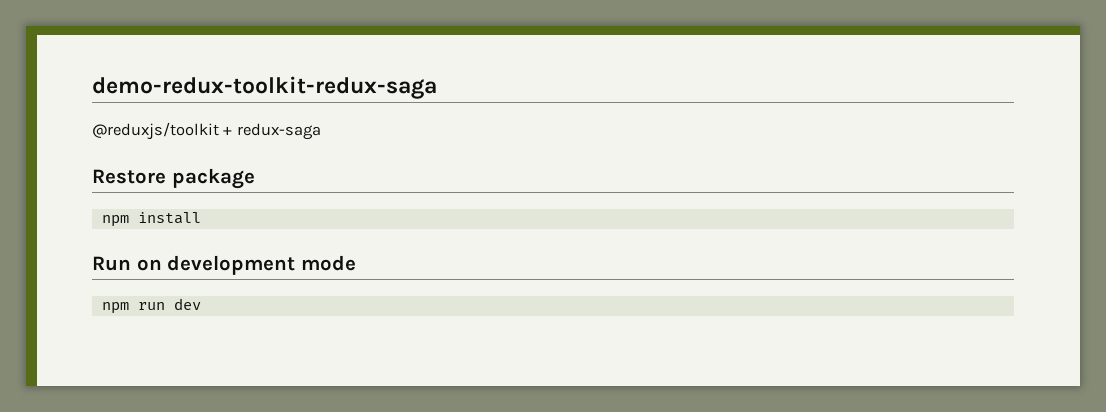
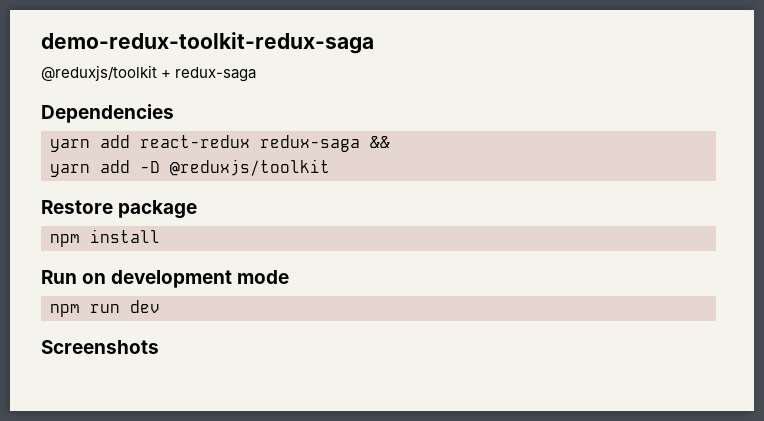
+ Dependencies
+ yarn add react-redux redux-saga &&
+ yarn add -D @reduxjs/toolkit
+ Screenshots

